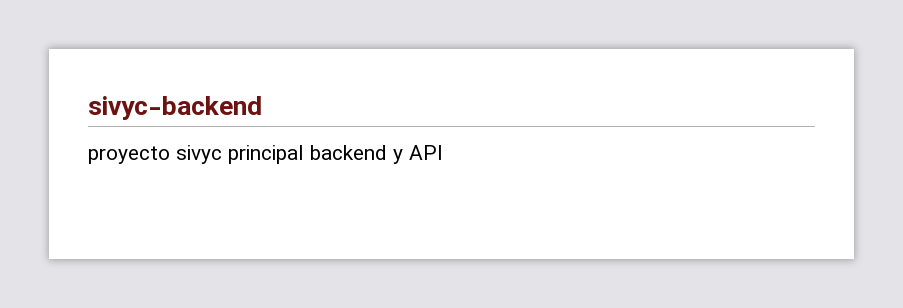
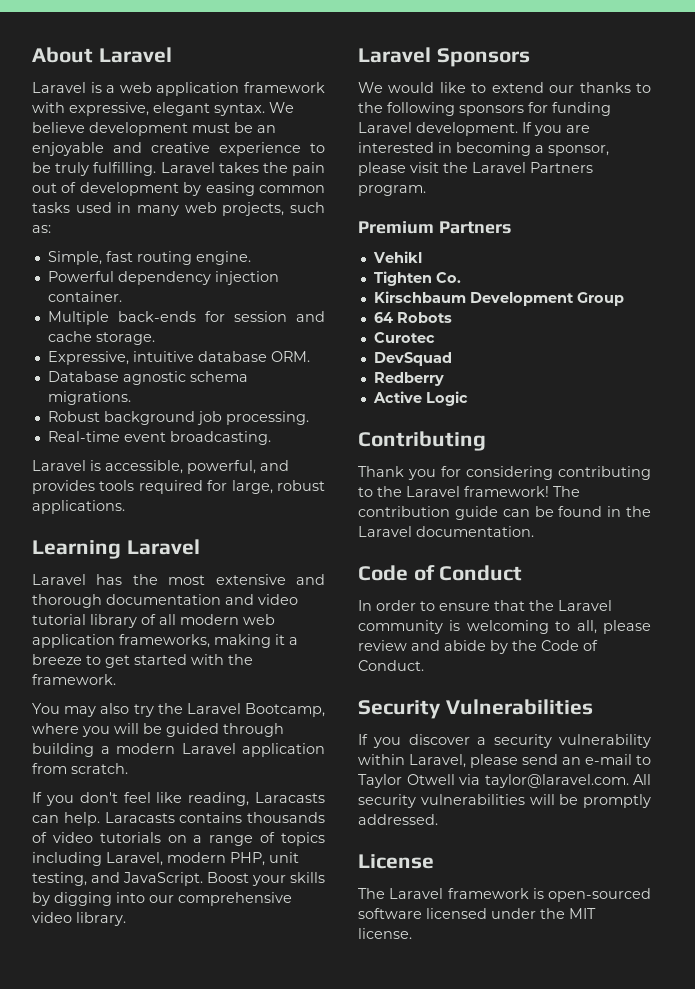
- sivyc-backend
- proyecto sivyc principal backend y API
+ About Laravel
+ Laravel is a web application framework with expressive, elegant syntax. We believe development must be an enjoyable and creative experience to be truly fulfilling. Laravel takes the pain out of development by easing common tasks used in many web projects, such as:
+ Simple, fast routing engine.
+ Powerful dependency injection container.
+ Multiple back-ends for session and cache storage.
+ Expressive, intuitive database ORM.
+ Database agnostic schema migrations.
+ Robust background job processing.
+ Real-time event broadcasting.
+ Laravel is accessible, powerful, and provides tools required for large, robust applications.
+ Learning Laravel
+ Laravel has the most extensive and thorough documentation and video tutorial library of all modern web application frameworks, making it a breeze to get started with the framework.
+ You may also try the Laravel Bootcamp, where you will be guided through building a modern Laravel application from scratch.
+ If you don't feel like reading, Laracasts can help. Laracasts contains thousands of video tutorials on a range of topics including Laravel, modern PHP, unit testing, and JavaScript. Boost your skills by digging into our comprehensive video library.
+ Laravel Sponsors
+ We would like to extend our thanks to the following sponsors for funding Laravel development. If you are interested in becoming a sponsor, please visit the Laravel Partners program.
+ Premium Partners
+ Vehikl
+ Tighten Co.
+ Kirschbaum Development Group
+ 64 Robots
+ Curotec
+ DevSquad
+ Redberry
+ Active Logic
+ Contributing
+ Thank you for considering contributing to the Laravel framework! The contribution guide can be found in the Laravel documentation.
+ Code of Conduct
+ In order to ensure that the Laravel community is welcoming to all, please review and abide by the Code of Conduct.
+ Security Vulnerabilities
+ If you discover a security vulnerability within Laravel, please send an e-mail to Taylor Otwell via taylor@laravel.com. All security vulnerabilities will be promptly addressed.
+ License
+ The Laravel framework is open-sourced software licensed under the MIT license.

